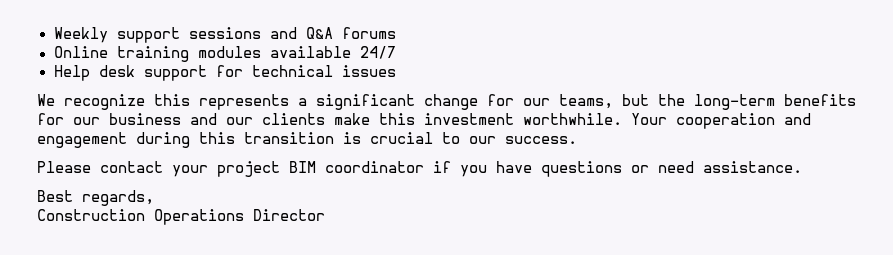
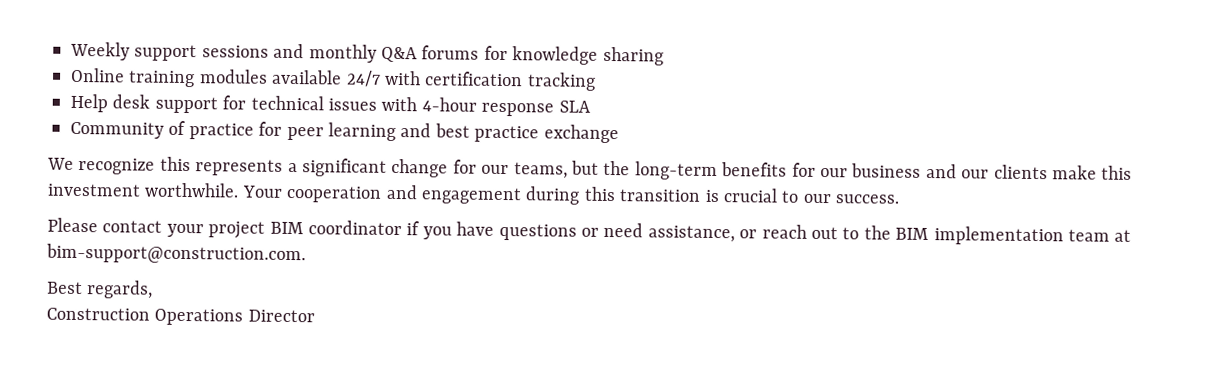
- Weekly support sessions and Q&A forums
+ Weekly support sessions and monthly Q&A forums for knowledge sharing
- Online training modules available 24/7
+ Online training modules available 24/7 with certification tracking
- Help desk support for technical issues
+ Help desk support for technical issues with 4-hour response SLA
+ Community of practice for peer learning and best practice exchange
- Please contact your project BIM coordinator if you have questions or need assistance.
+ Please contact your project BIM coordinator if you have questions or need assistance, or reach out to the BIM implementation team at bim-support@construction.com.

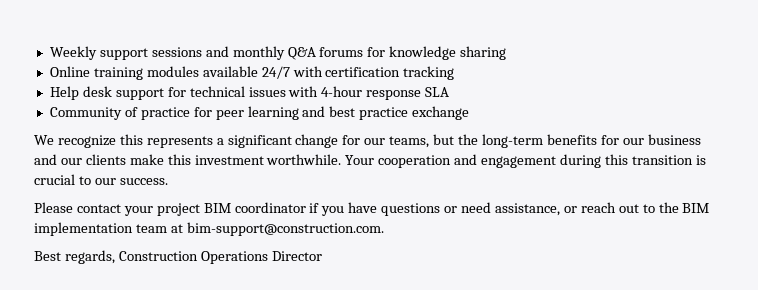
- Best regards,
- Construction Operations Director
+ Best regards, Construction Operations Director

